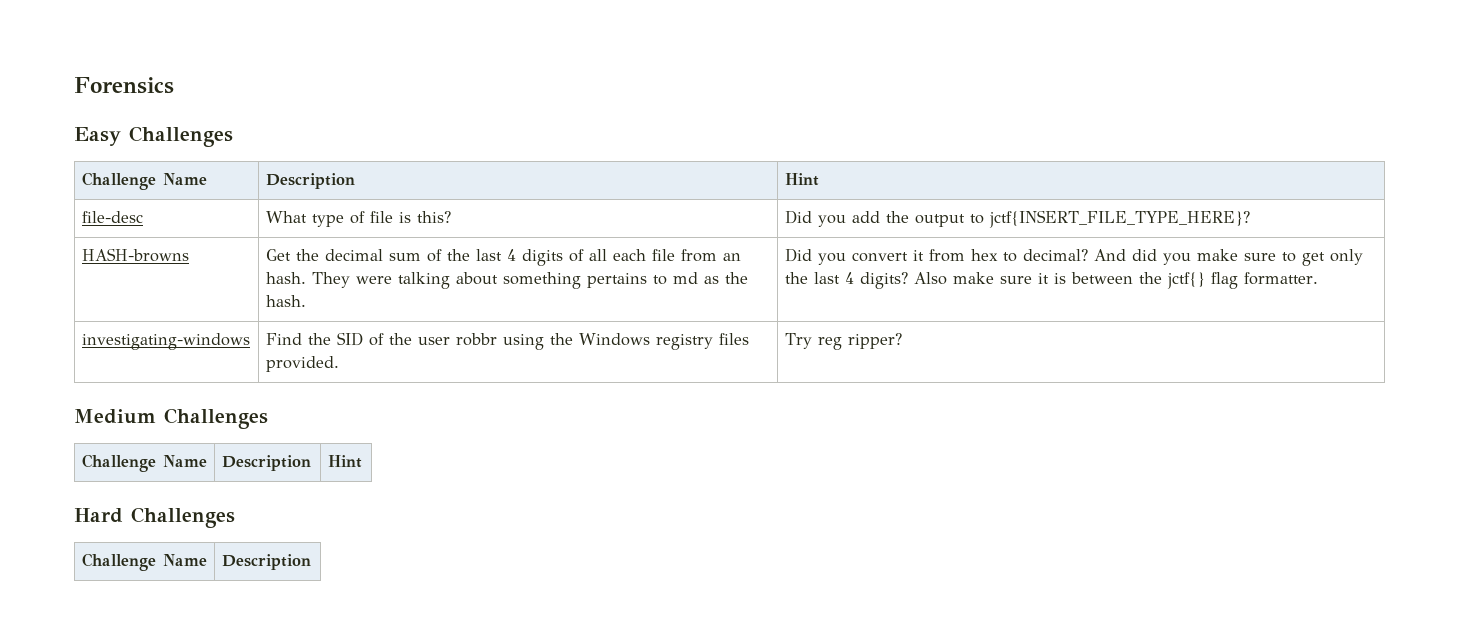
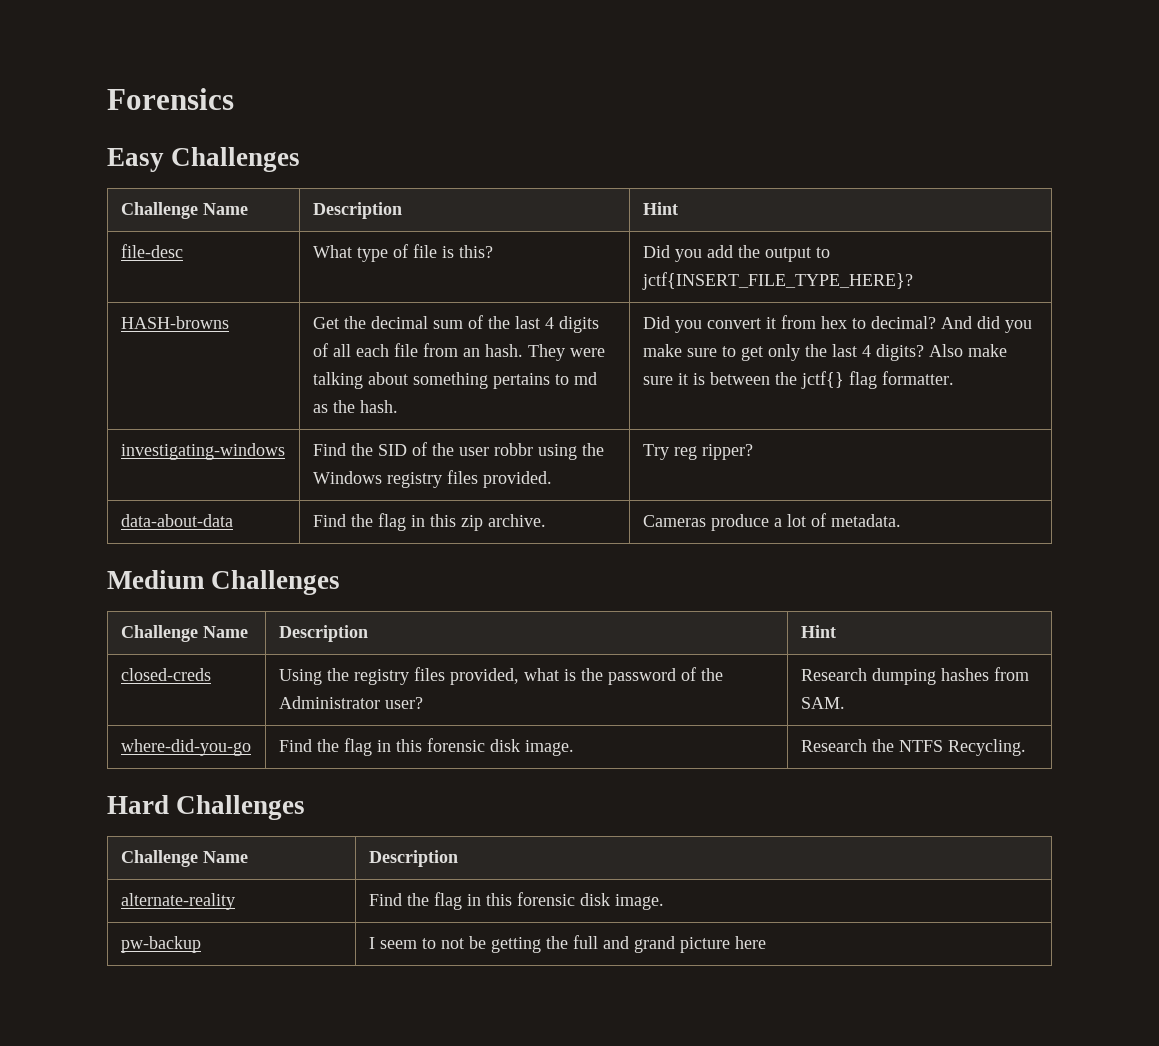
+ data-about-data | Find the flag in this zip archive. | Cameras produce a lot of metadata.
+ closed-creds | Using the registry files provided, what is the password of the Administrator user? | Research dumping hashes from SAM.
+ where-did-you-go | Find the flag in this forensic disk image. | Research the NTFS Recycling.
+ alternate-reality | Find the flag in this forensic disk image.
+ pw-backup | I seem to not be getting the full and grand picture here

